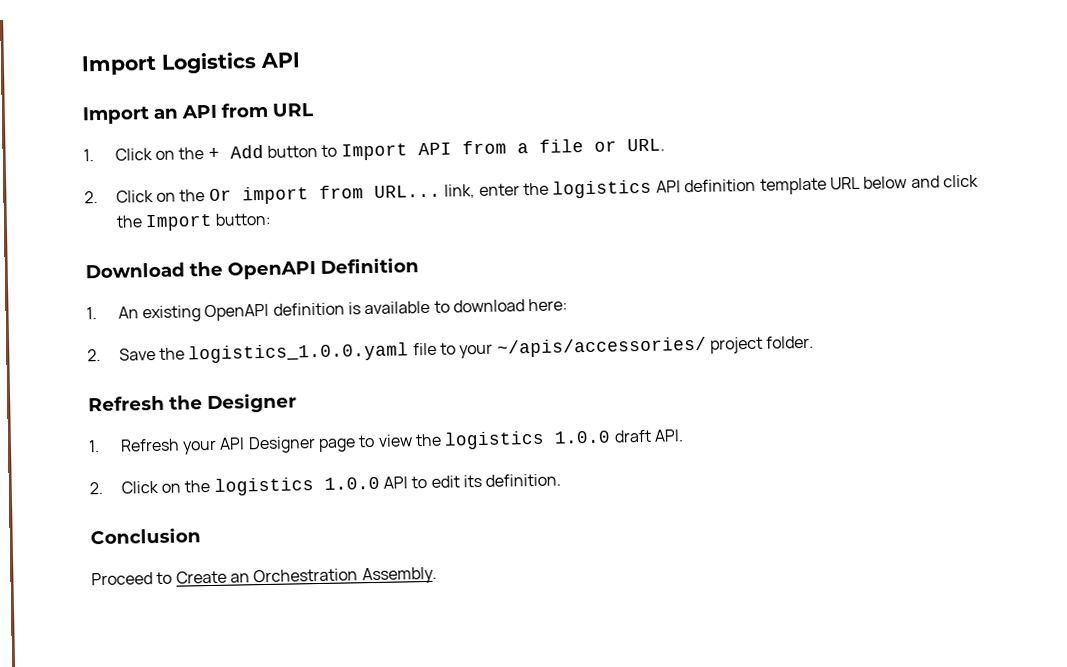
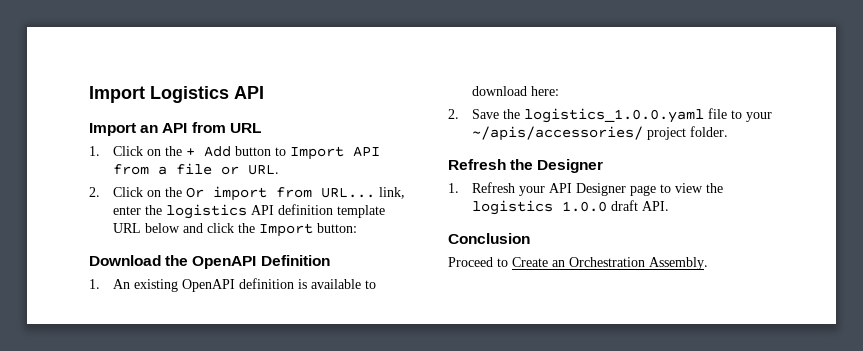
- 2. Click on the logistics 1.0.0 API to edit its definition.

